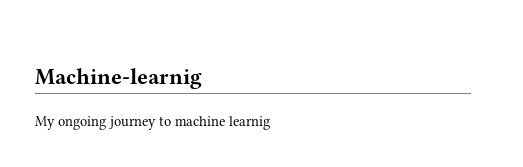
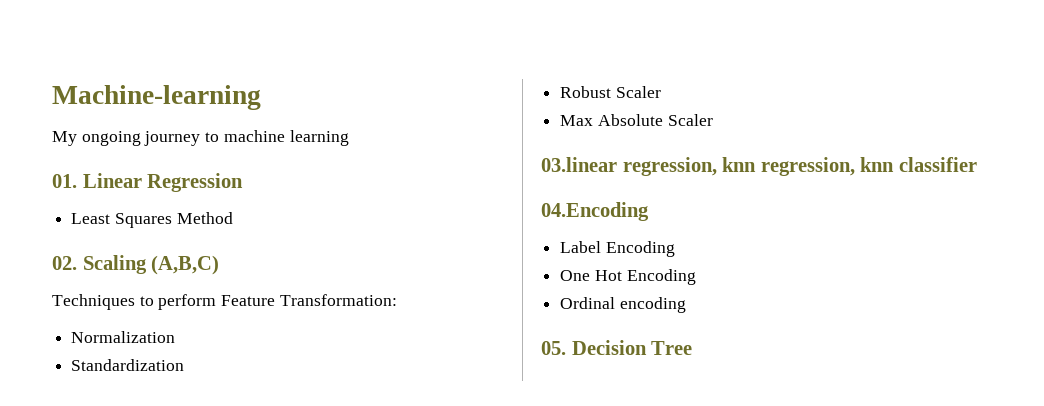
- Machine-learnig
+ Machine-learning
- My ongoing journey to machine learnig
+ My ongoing journey to machine learning
+ 01. Linear Regression
+ Least Squares Method
+ 02. Scaling (A,B,C)
+ Techniques to perform Feature Transformation:
+ Normalization
+ Standardization
+ Robust Scaler
+ Max Absolute Scaler
+ 03.linear regression, knn regression, knn classifier
+ 04.Encoding
+ Label Encoding
+ One Hot Encoding
+ Ordinal encoding
+ 05. Decision Tree

